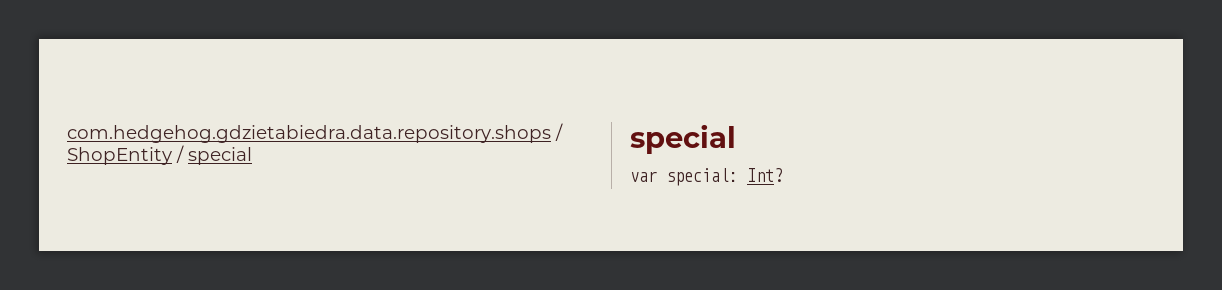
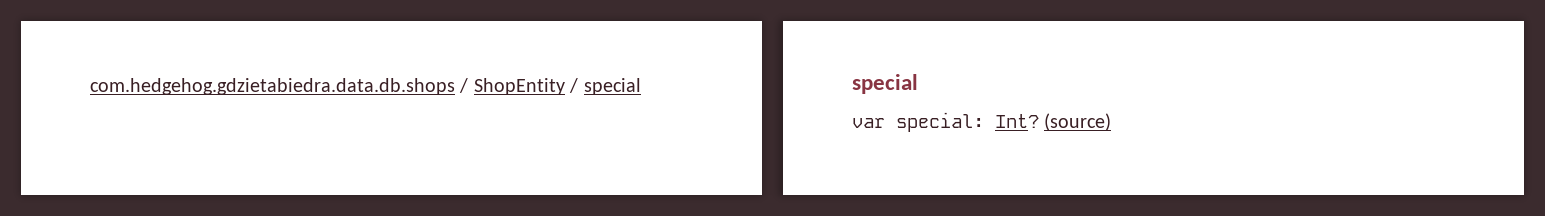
- com.hedgehog.gdzietabiedra.data.repository.shops / ShopEntity / special
+ com.hedgehog.gdzietabiedra.data.db.shops / ShopEntity / special
+ (source)

